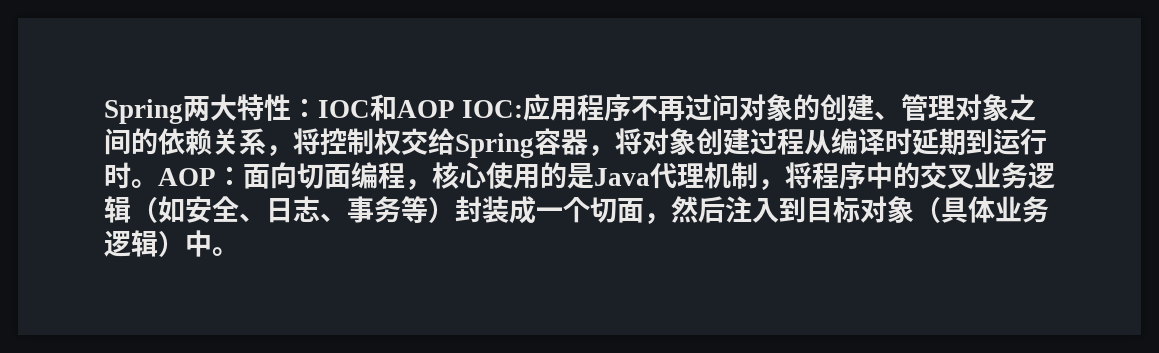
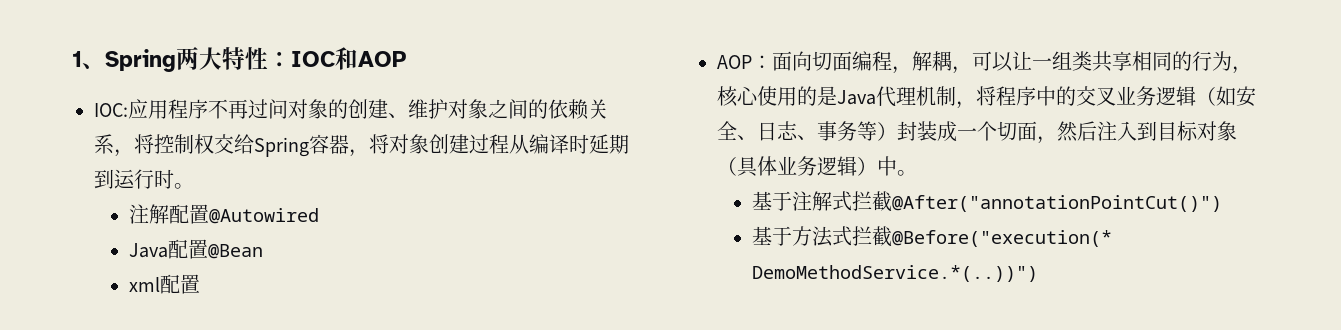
- Spring两大特性：
+ 1、Spring两大特性：
- IOC和AOP IOC:
+ IOC和AOP
+ IOC:
- 应用程序不再过问对象的创建、管理对象之间的依赖关系，将控制权交给Spring容器，将对象创建过程从编译时延期到运行时。AOP：
+ 应用程序不再过问对象的创建、维护对象之间的依赖关系，将控制权交给Spring容器，将对象创建过程从编译时延期到运行时。
+ 注解配置@Autowired
+ Java配置@Bean
+ xml配置
+ AOP：
- 面向切面编程，核心使用的是Java代理机制，将程序中的交叉业务逻辑（如安全、日志、事务等）封装成一个切面，然后注入到目标对象（具体业务逻辑）中。
+ 面向切面编程，解耦，可以让一组类共享相同的行为，核心使用的是Java代理机制，将程序中的交叉业务逻辑（如安全、日志、事务等）封装成一个切面，然后注入到目标对象（具体业务逻辑）中。
+ 基于注解式拦截@After("annotationPointCut()")
+ 基于方法式拦截@Before("execution(* DemoMethodService.*(..))")

